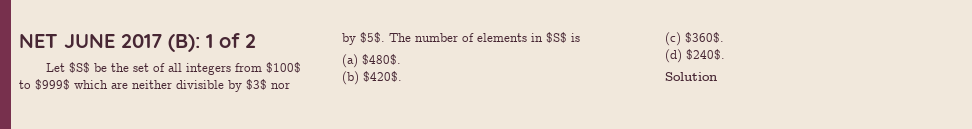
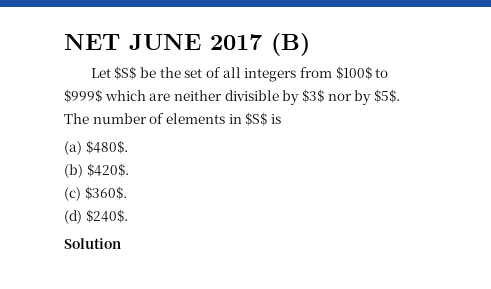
- NET JUNE 2017 (B): 1 of 2
+ NET JUNE 2017 (B)

